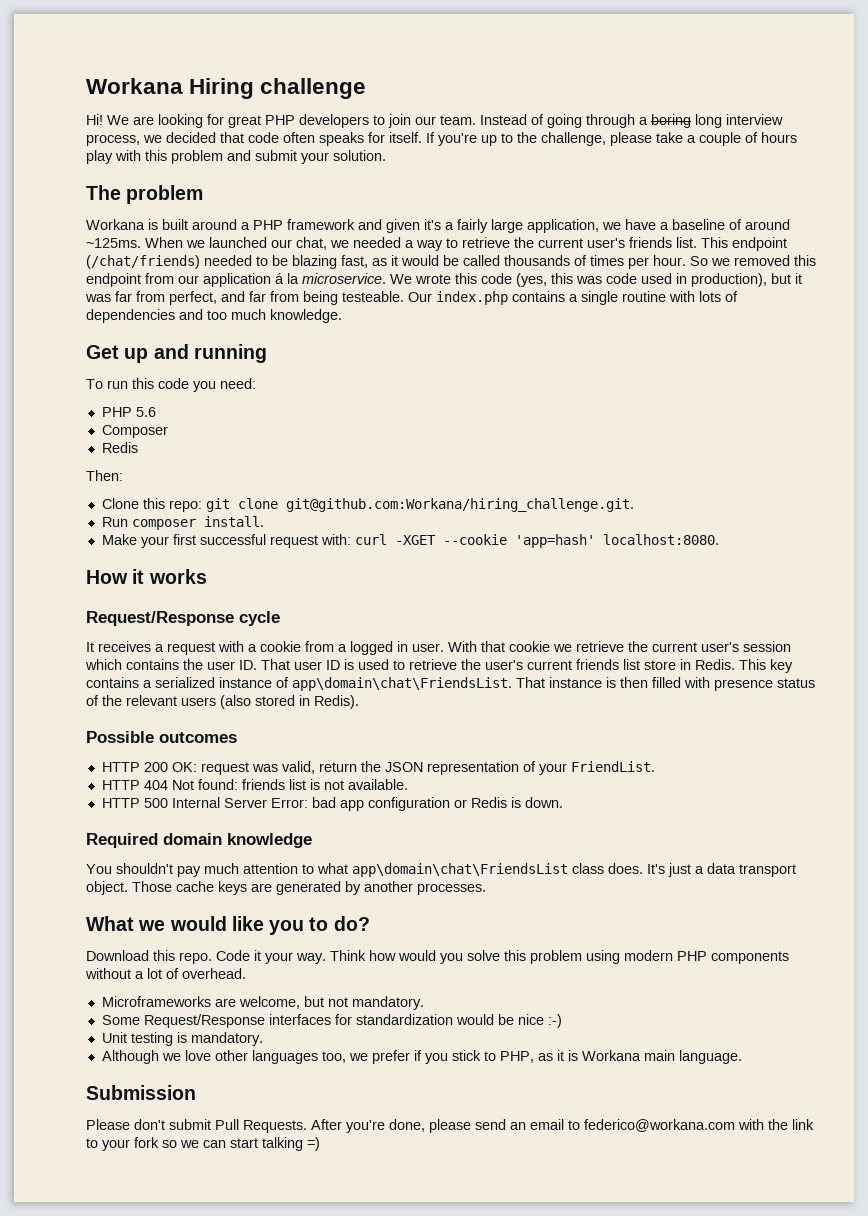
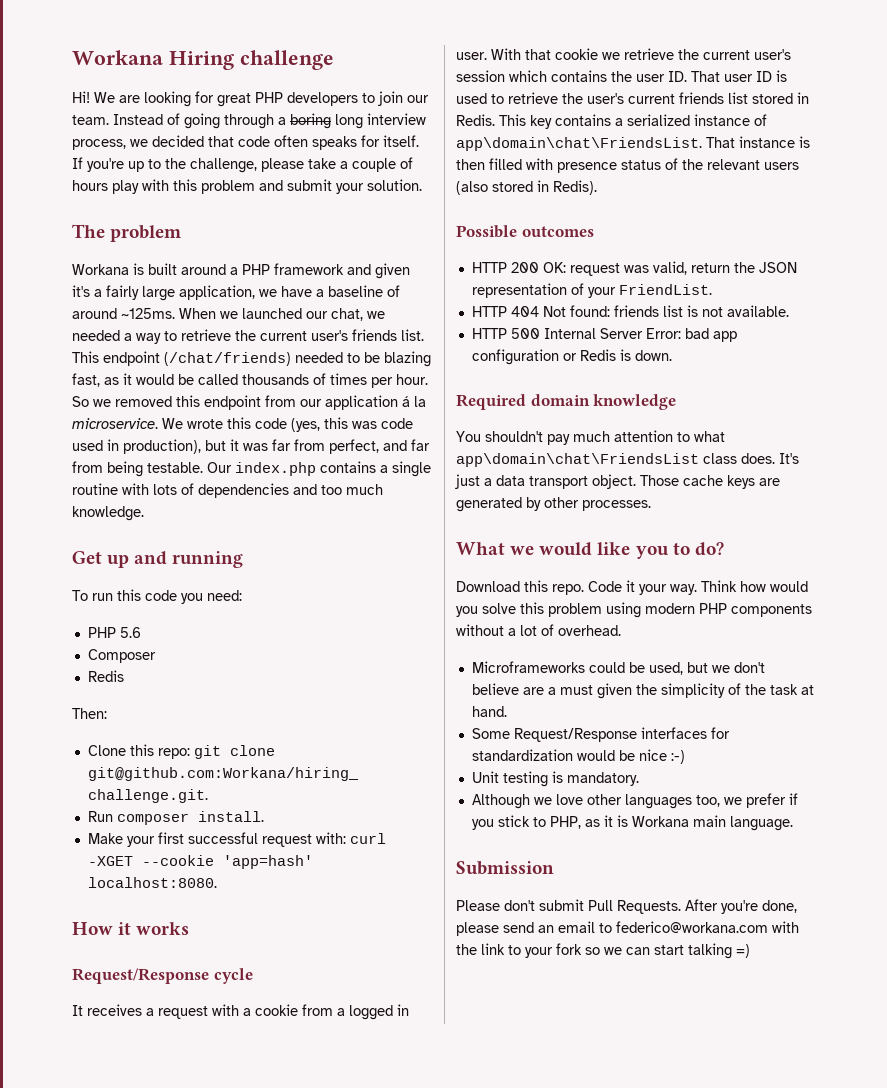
- We wrote this code (yes, this was code used in production), but it was far from perfect, and far from being testeable.
+ We wrote this code (yes, this was code used in production), but it was far from perfect, and far from being testable.
- With that cookie we retrieve the current user's session which contains the user ID. That user ID is used to retrieve the user's current friends list store in Redis.
+ With that cookie we retrieve the current user's session which contains the user ID. That user ID is used to retrieve the user's current friends list stored in Redis.
- Those cache keys are generated by another processes.
+ Those cache keys are generated by other processes.
- Microframeworks are welcome, but not mandatory.
+ Microframeworks could be used, but we don't believe are a must given the simplicity of the task at hand.

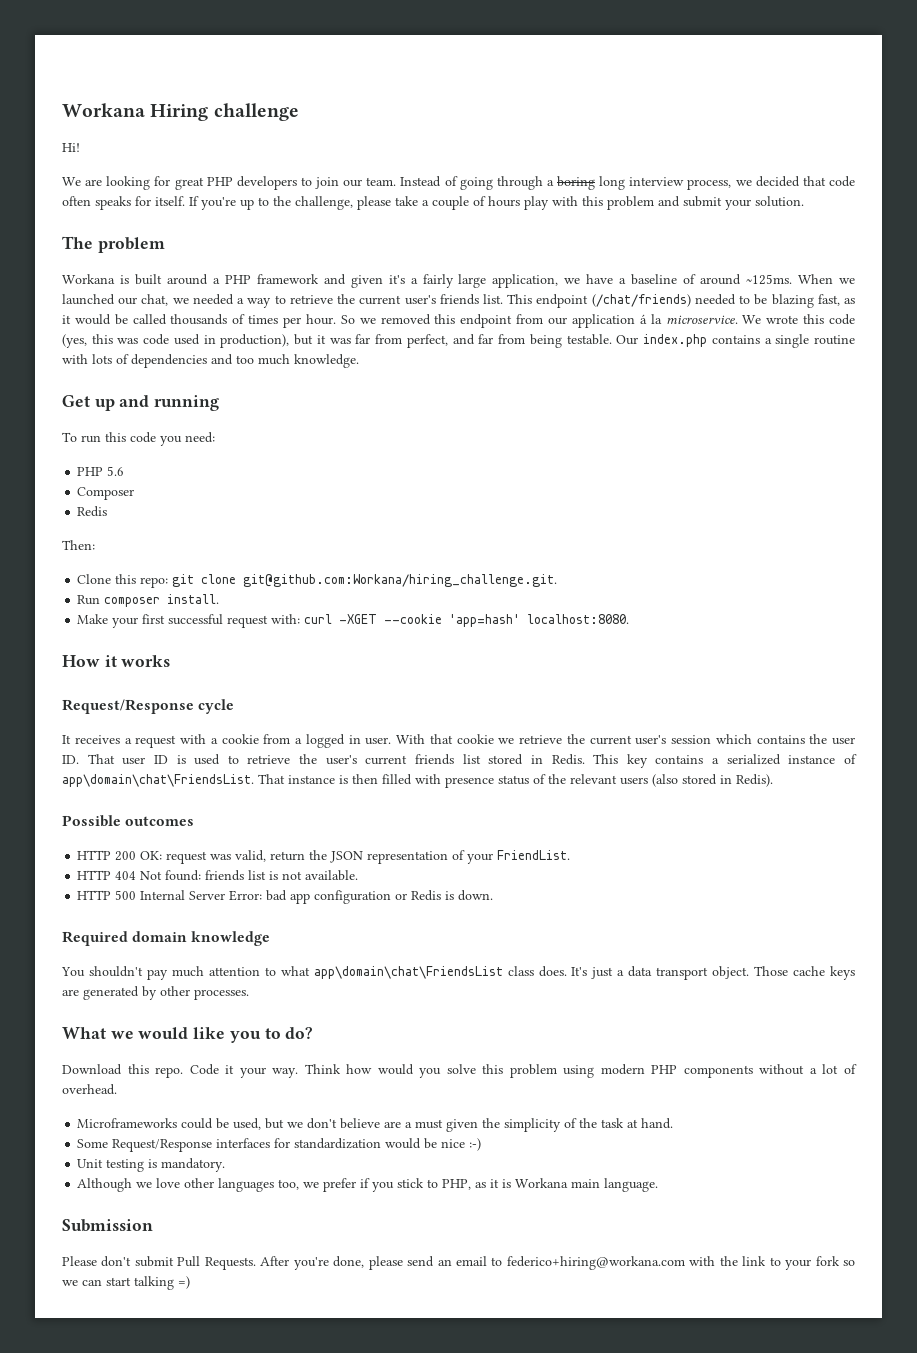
- Hi! We are looking for great PHP developers to join our team.
+ Hi!
+ We are looking for great PHP developers to join our team.
- After you're done, please send an email to federico@workana.com with the link to your fork so we can start talking =)
+ After you're done, please send an email to federico+hiring@workana.com with the link to your fork so we can start talking =)

